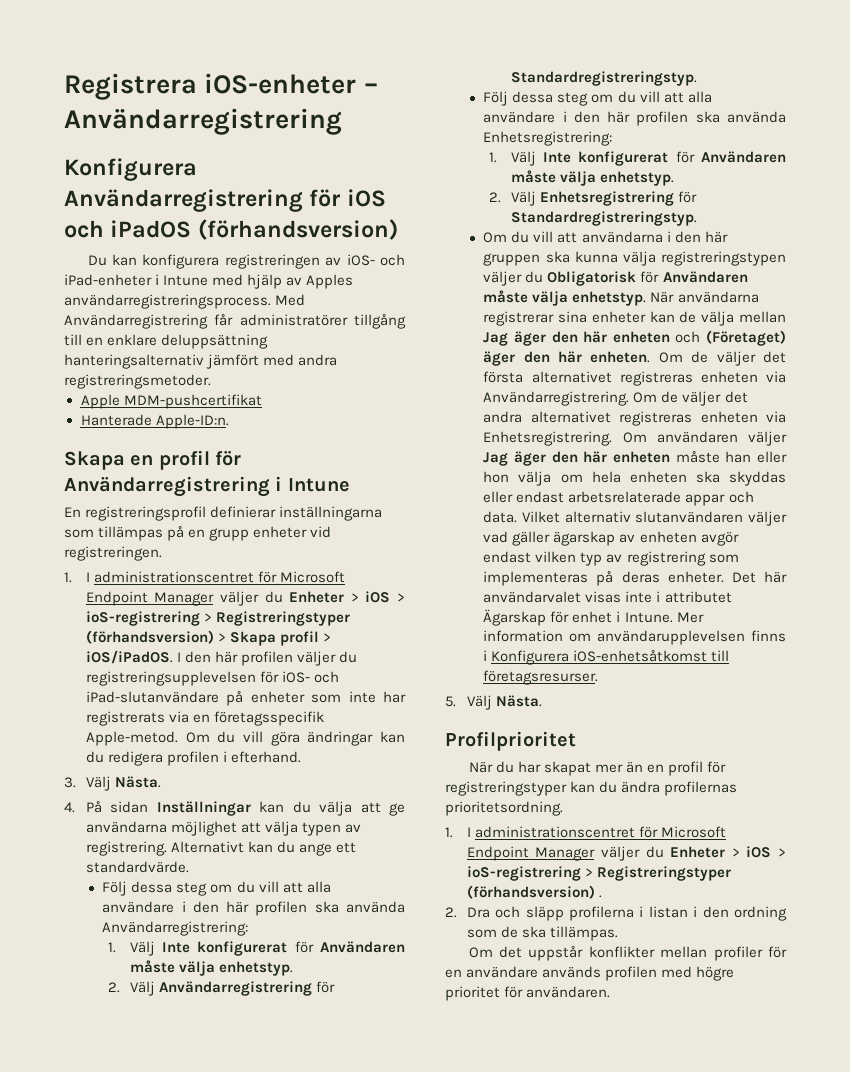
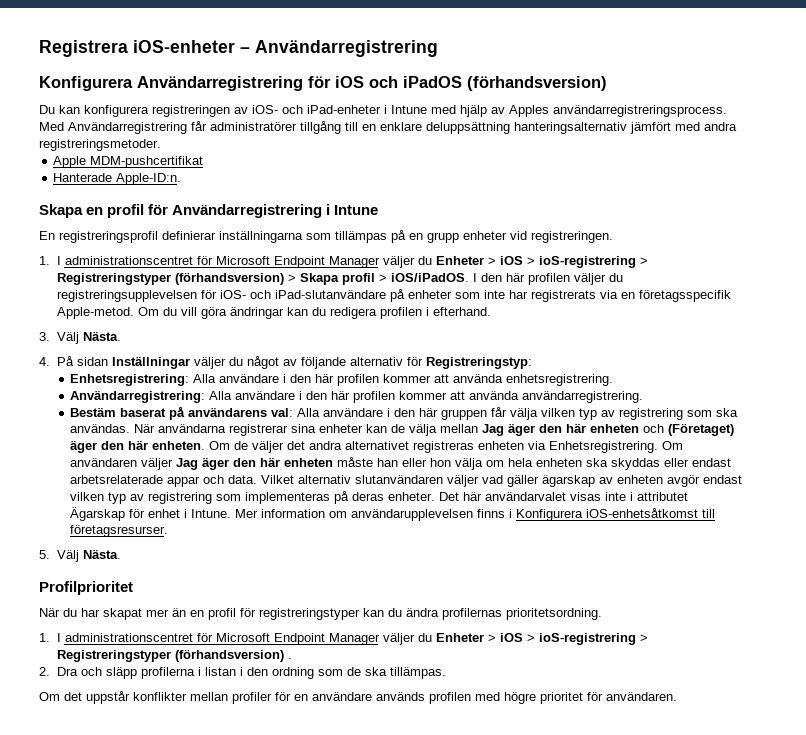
- 4. På sidan Inställningar kan du välja att ge användarna möjlighet att välja typen av registrering. Alternativt kan du ange ett standardvärde.
- Följ dessa steg om du vill att alla användare i den här profilen ska använda Användarregistrering:
- 1. Välj Inte konfigurerat för Användaren måste välja enhetstyp.
- 2. Välj Användarregistrering för Standardregistreringstyp.
- Följ dessa steg om du vill att alla användare i den här profilen ska använda Enhetsregistrering:
- 1. Välj Inte konfigurerat för Användaren måste välja enhetstyp.
- 2. Välj Enhetsregistrering för Standardregistreringstyp.
- Om du vill att användarna i den här gruppen ska kunna välja registreringstypen väljer du Obligatorisk för Användaren måste välja enhetstyp.
+ 4. På sidan Inställningar väljer du något av följande alternativ för Registreringstyp:
+ Enhetsregistrering: Alla användare i den här profilen kommer att använda enhetsregistrering.
+ Användarregistrering: Alla användare i den här profilen kommer att använda användarregistrering.
+ Bestäm baserat på användarens val: Alla användare i den här gruppen får välja vilken typ av registrering som ska användas.
- Om de väljer det första alternativet registreras enheten via Användarregistrering. Om de väljer det andra alternativet registreras enheten via Enhetsregistrering.
+ Om de väljer det andra alternativet registreras enheten via Enhetsregistrering.

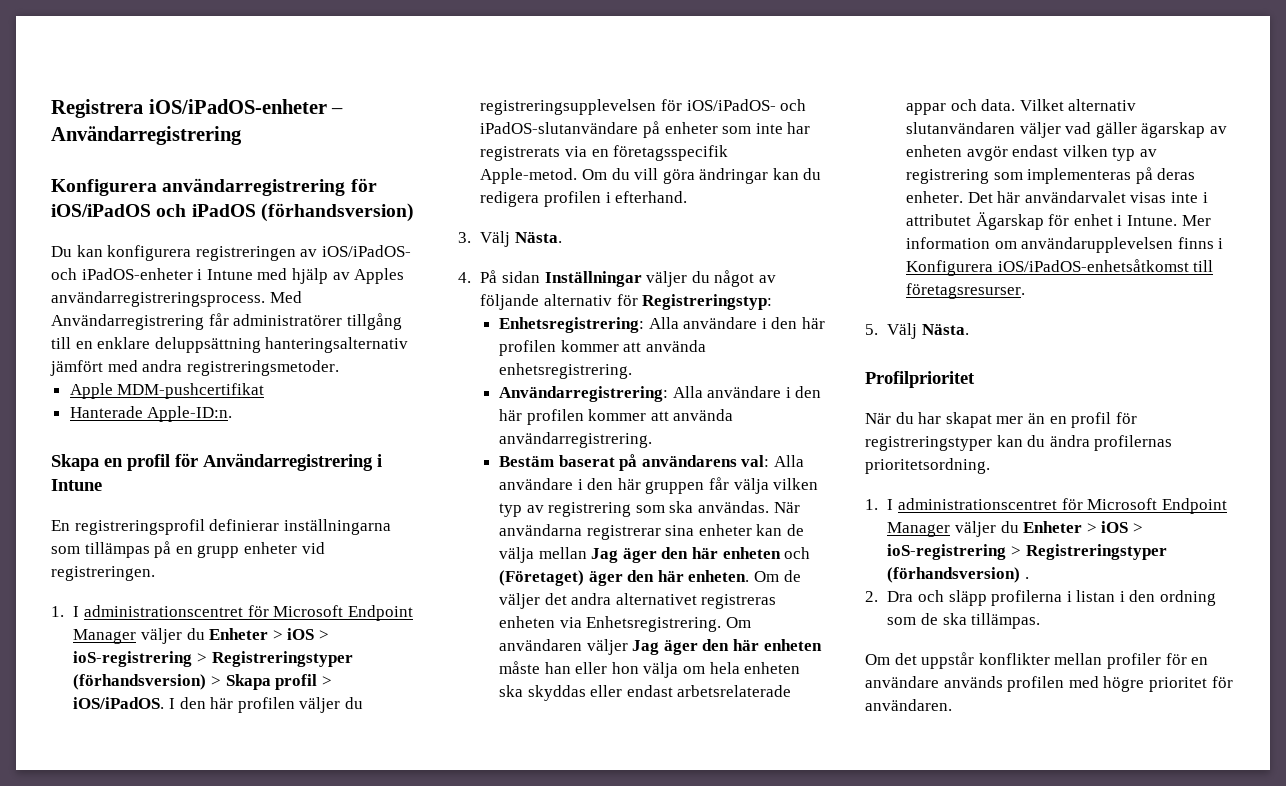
- Registrera iOS-enheter – Användarregistrering
+ Registrera iOS/iPadOS-enheter – Användarregistrering
- Konfigurera Användarregistrering för iOS och iPadOS (förhandsversion)
+ Konfigurera användarregistrering för iOS/iPadOS och iPadOS (förhandsversion)
- Du kan konfigurera registreringen av iOS- och iPad-enheter i Intune med hjälp av Apples användarregistreringsprocess.
+ Du kan konfigurera registreringen av iOS/iPadOS- och iPadOS-enheter i Intune med hjälp av Apples användarregistreringsprocess.
- I den här profilen väljer du registreringsupplevelsen för iOS- och iPad-slutanvändare på enheter som inte har registrerats via en företagsspecifik Apple-metod.
+ I den här profilen väljer du registreringsupplevelsen för iOS/iPadOS- och iPadOS-slutanvändare på enheter som inte har registrerats via en företagsspecifik Apple-metod.
- Mer information om användarupplevelsen finns i Konfigurera iOS-enhetsåtkomst till företagsresurser.
+ Mer information om användarupplevelsen finns i Konfigurera iOS/iPadOS-enhetsåtkomst till företagsresurser.

